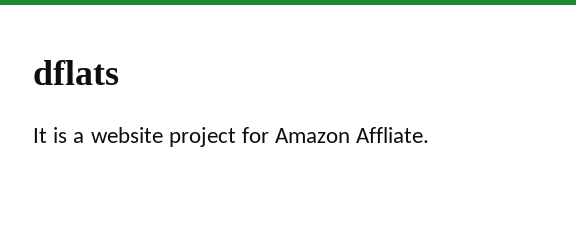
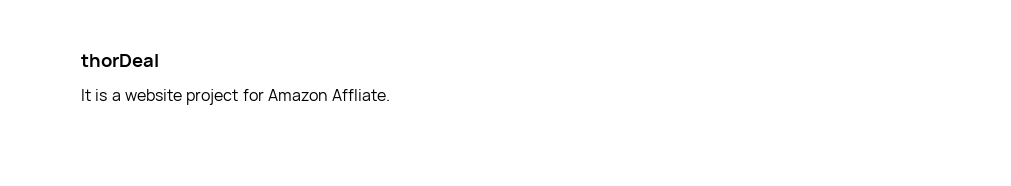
- dflats
+ thorDeal

